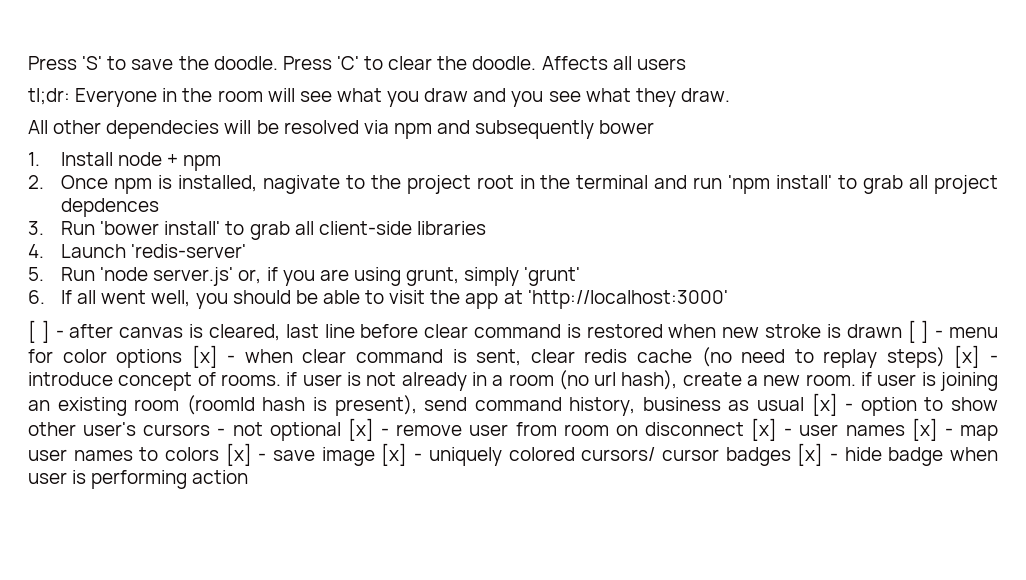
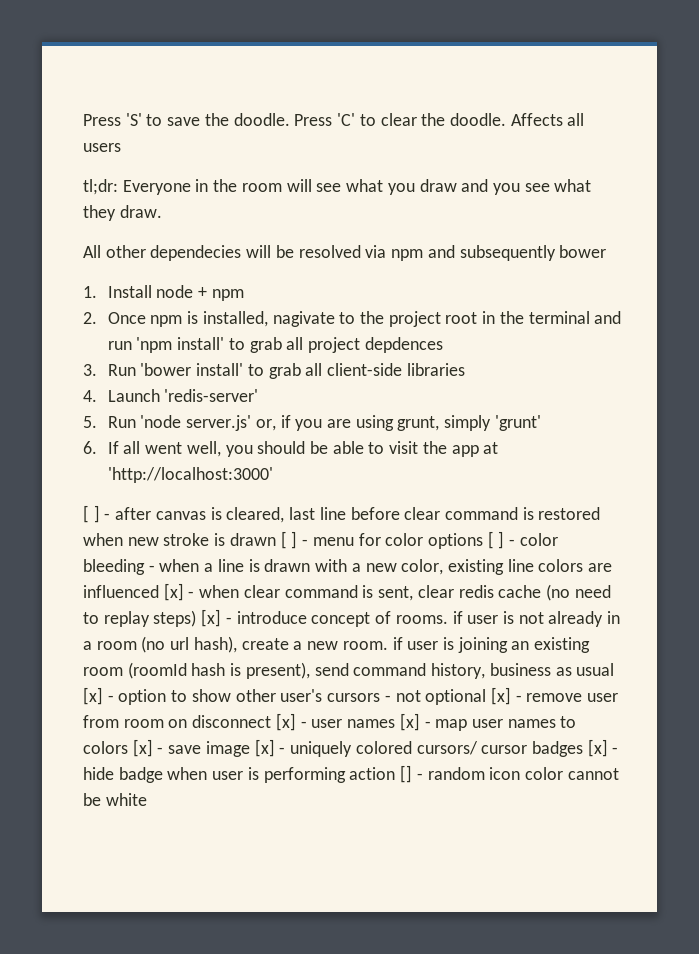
- [ ] - after canvas is cleared, last line before clear command is restored when new stroke is drawn [ ] - menu for color options [x] - when clear command is sent, clear redis cache (no need to replay steps) [x] - introduce concept of rooms. if user is not already in a room (no url hash), create a new room. if user is joining an existing room (roomId hash is present), send command history, business as usual [x] - option to show other user's cursors - not optional [x] - remove user from room on disconnect [x] - user names [x] - map user names to colors [x] - save image [x] - uniquely colored cursors/ cursor badges [x] - hide badge when user is performing action
+ [ ] - after canvas is cleared, last line before clear command is restored when new stroke is drawn [ ] - menu for color options [ ] - color bleeding - when a line is drawn with a new color, existing line colors are influenced [x] - when clear command is sent, clear redis cache (no need to replay steps) [x] - introduce concept of rooms. if user is not already in a room (no url hash), create a new room. if user is joining an existing room (roomId hash is present), send command history, business as usual [x] - option to show other user's cursors - not optional [x] - remove user from room on disconnect [x] - user names [x] - map user names to colors [x] - save image [x] - uniquely colored cursors/ cursor badges [x] - hide badge when user is performing action [] - random icon color cannot be white

